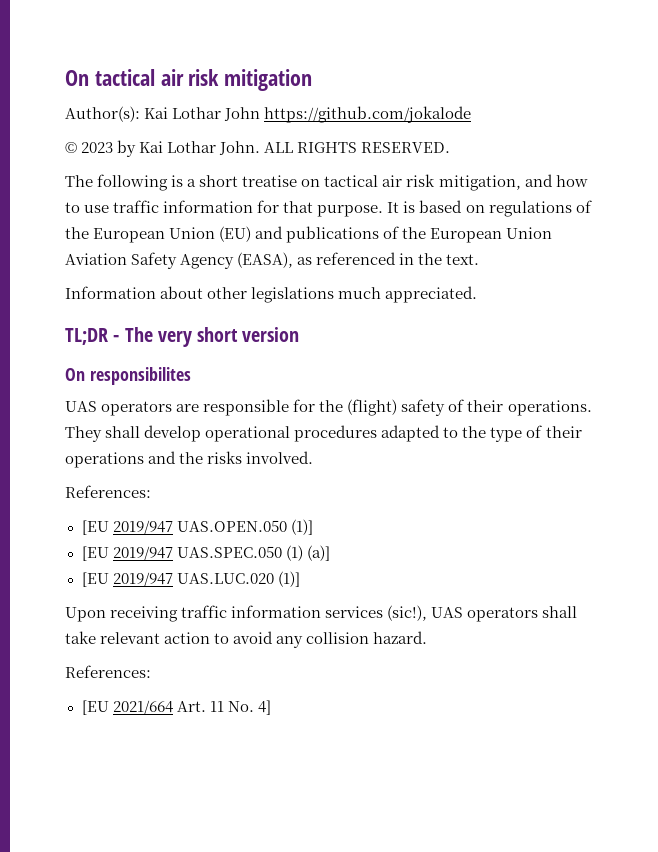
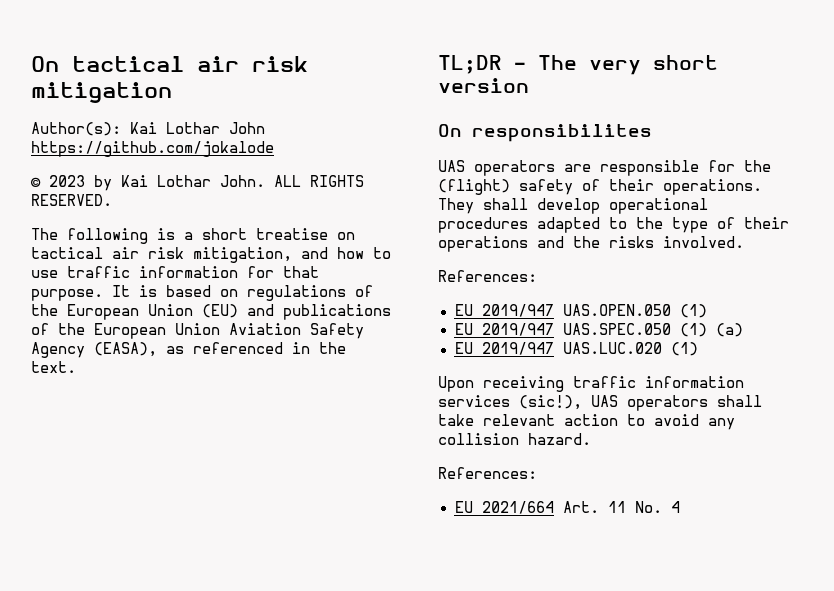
- Information about other legislations much appreciated.
- [EU 2019/947 UAS.OPEN.050 (1)]
- [EU 2019/947 UAS.SPEC.050 (1) (a)]
- [EU 2019/947 UAS.LUC.020 (1)]
+ EU 2019/947 UAS.OPEN.050 (1)
+ EU 2019/947 UAS.SPEC.050 (1) (a)
+ EU 2019/947 UAS.LUC.020 (1)
- [EU 2021/664 Art. 11 No. 4]
+ EU 2021/664 Art. 11 No. 4

